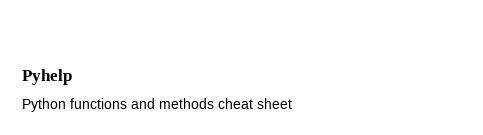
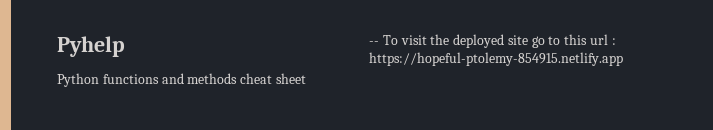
+ -- To visit the deployed site go to this url : https://hopeful-ptolemy-854915.netlify.app

